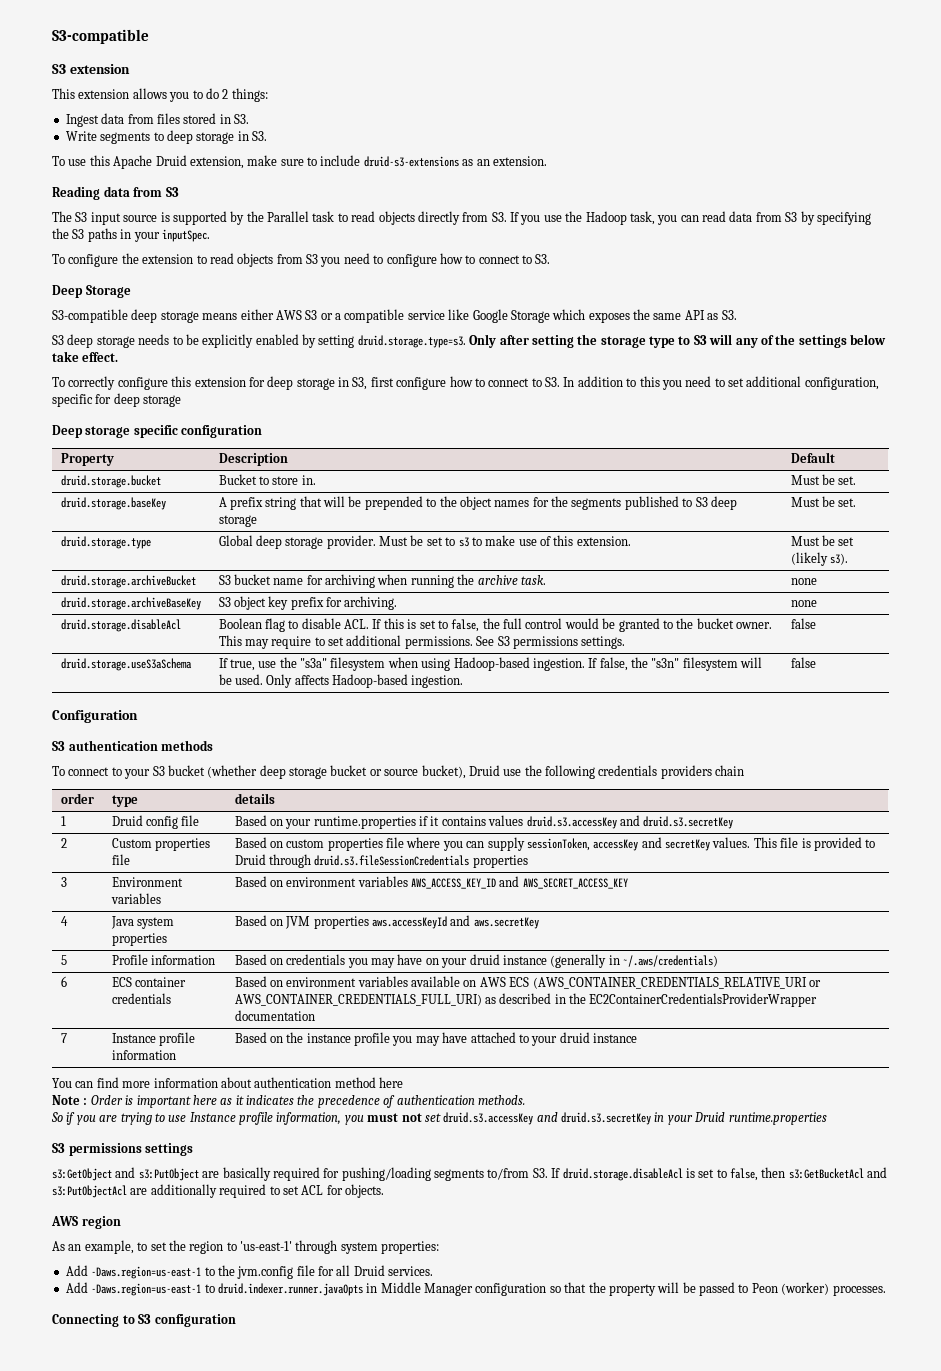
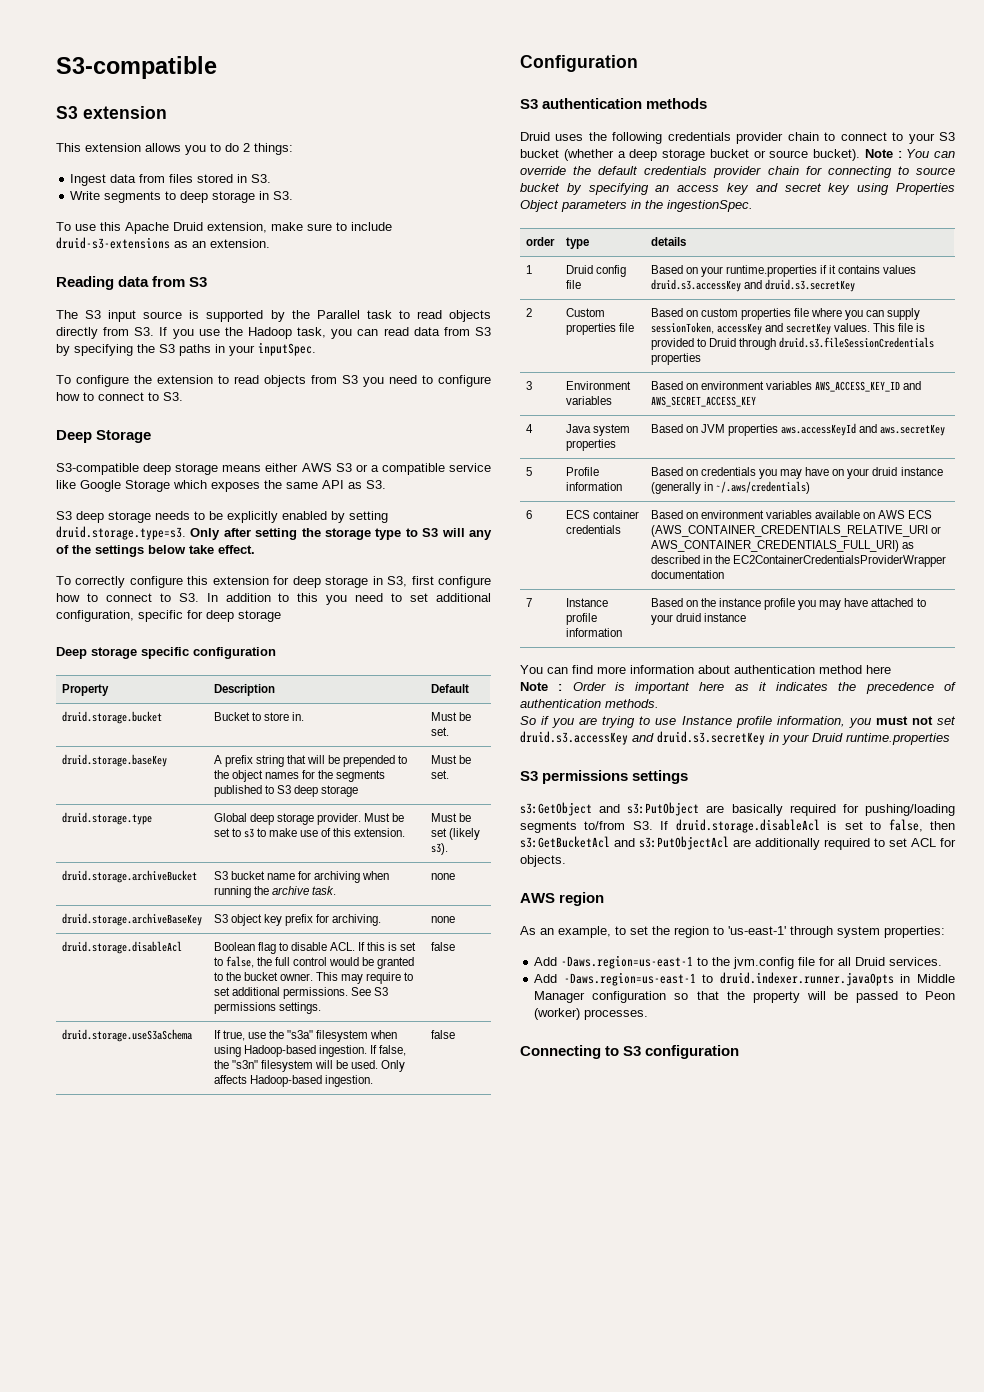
- To connect to your S3 bucket (whether deep storage bucket or source bucket), Druid use the following credentials providers chain
+ Druid uses the following credentials provider chain to connect to your S3 bucket (whether a deep storage bucket or source bucket). Note : You can override the default credentials provider chain for connecting to source bucket by specifying an access key and secret key using Properties Object parameters in the ingestionSpec.

